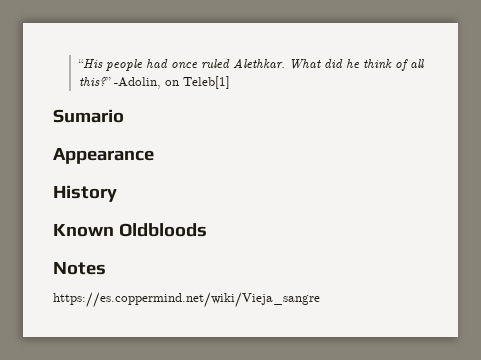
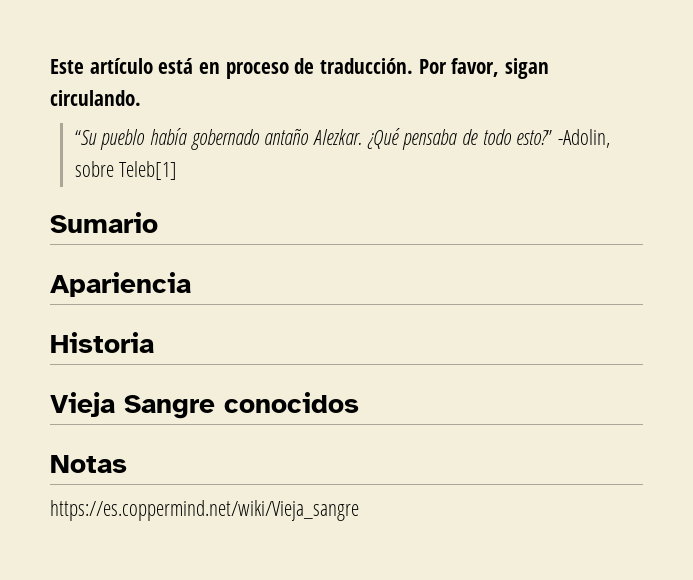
- “His people had once ruled Alethkar. What did he think of all this?” -Adolin, on Teleb[1]
+ Este artículo está en proceso de traducción. Por favor, sigan circulando.
+ “Su pueblo había gobernado antaño Alezkar. ¿Qué pensaba de todo esto?” -Adolin, sobre Teleb[1]
  Sumario
- Appearance
- History
- Known Oldbloods
- Notes
+ Apariencia
+ Historia
+ Vieja Sangre conocidos
+ Notas

